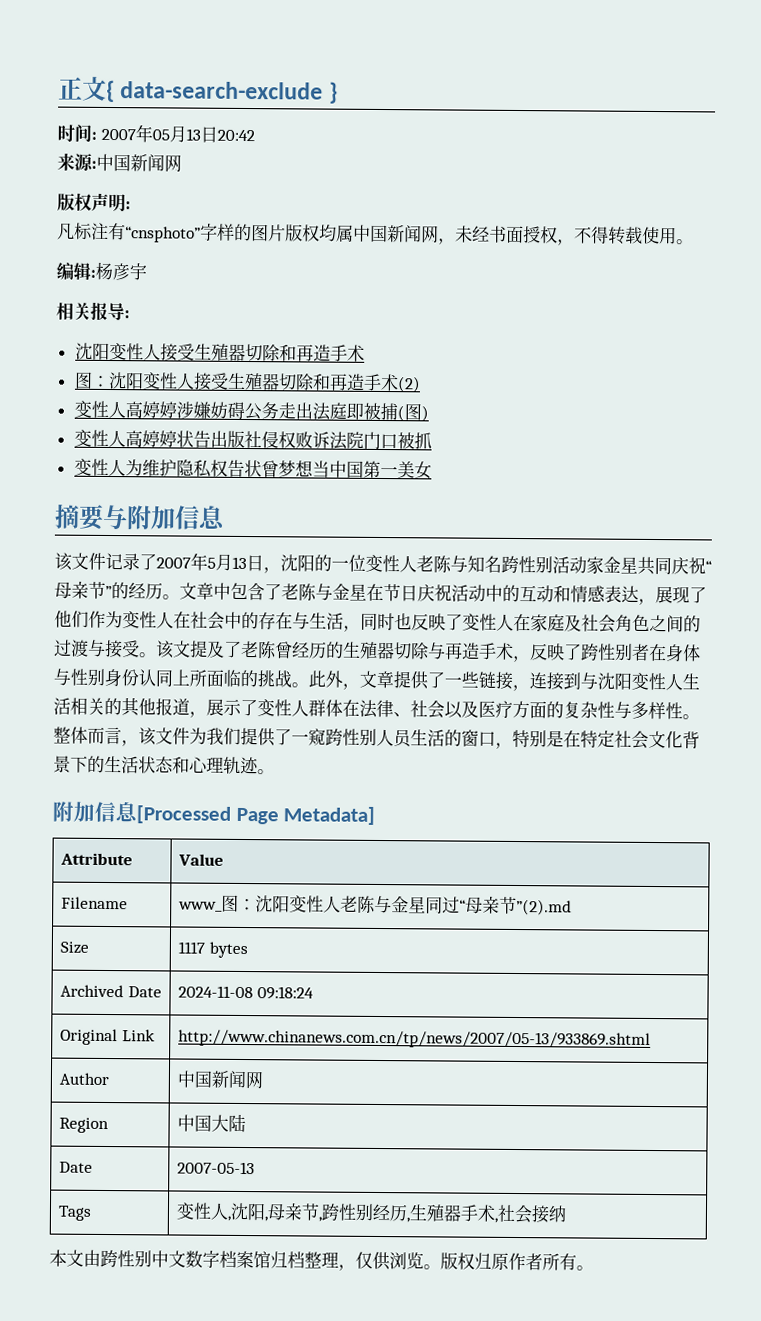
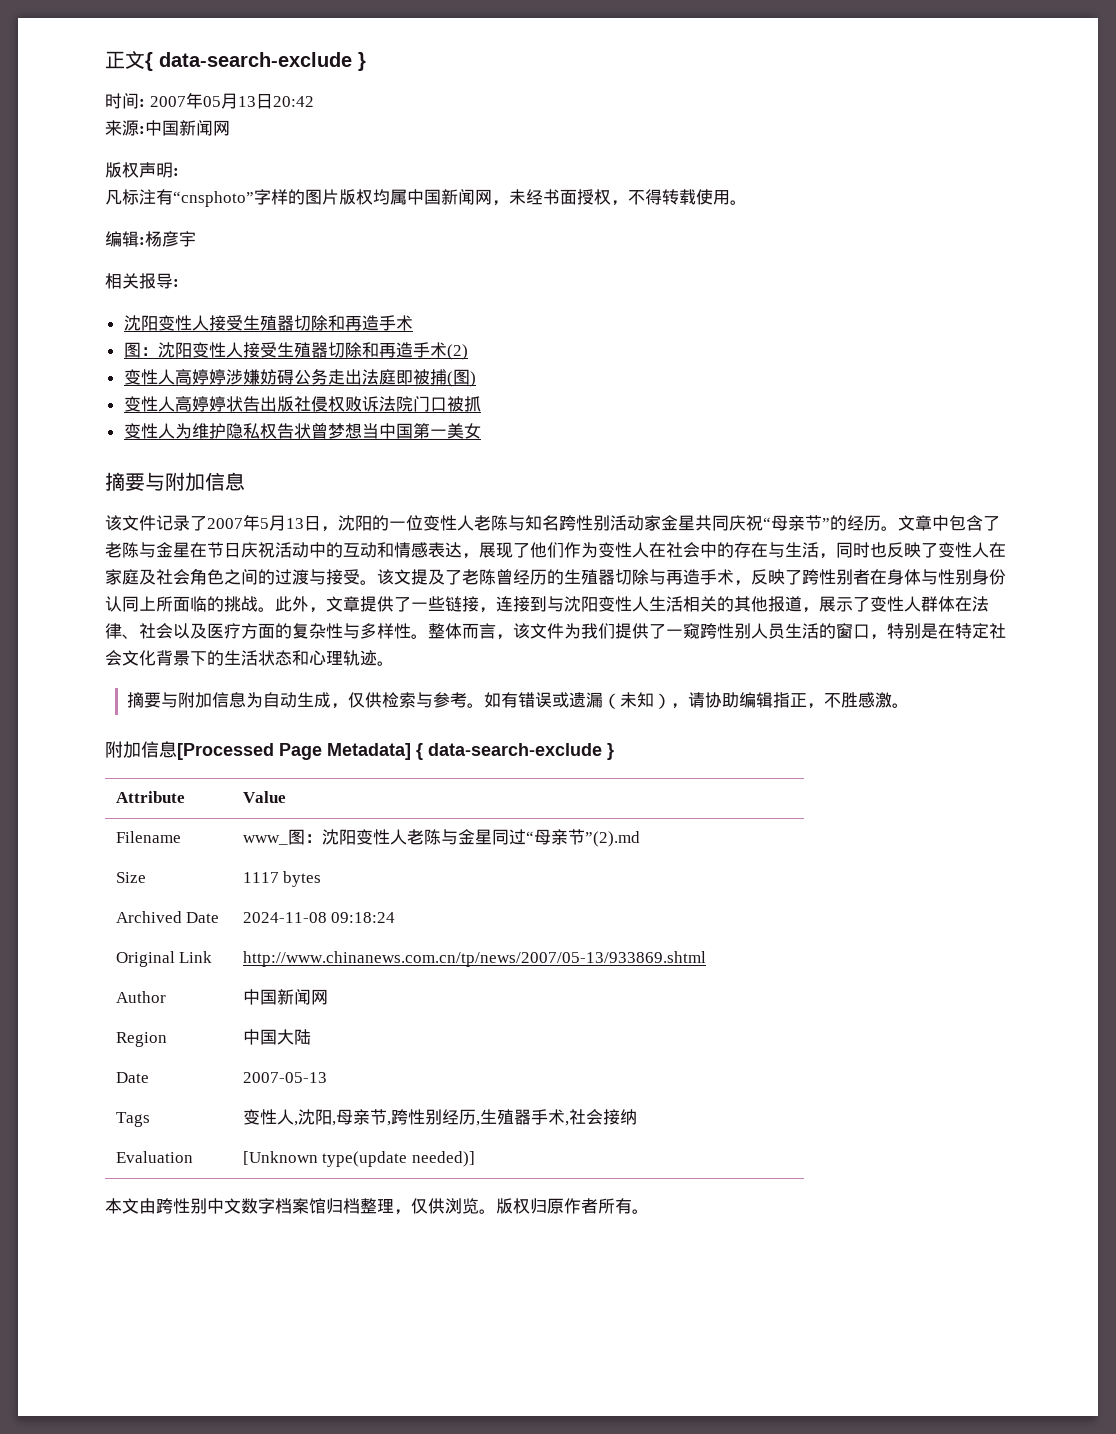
+ 摘要与附加信息为自动生成，仅供检索与参考。如有错误或遗漏（未知），请协助编辑指正，不胜感激。
- 附加信息[Processed Page Metadata]
+ 附加信息[Processed Page Metadata] { data-search-exclude }
+ Evaluation | [Unknown type(update needed)]

